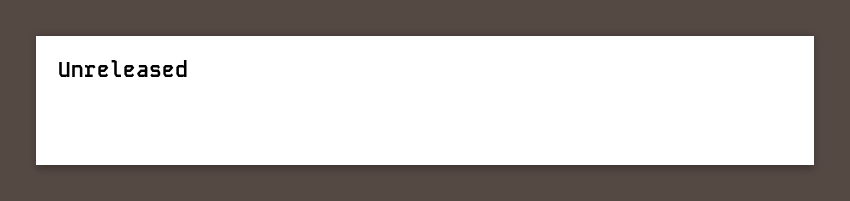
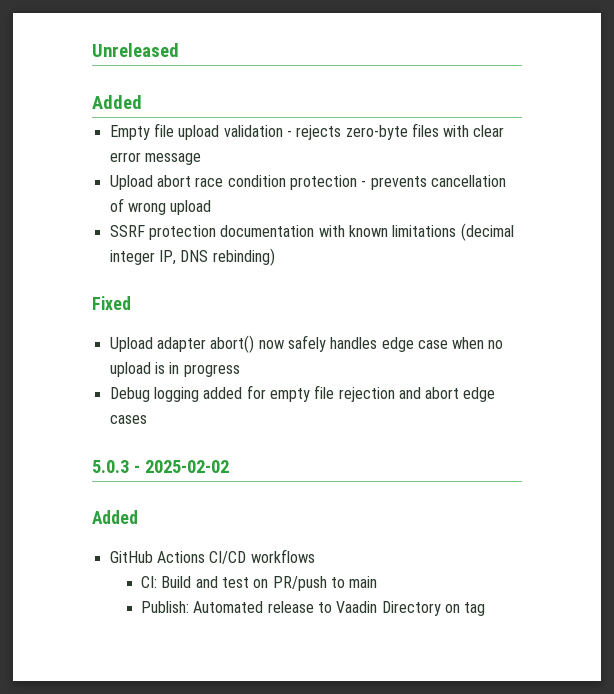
  Unreleased
+ Added
+ Empty file upload validation - rejects zero-byte files with clear error message
+ Upload abort race condition protection - prevents cancellation of wrong upload
+ SSRF protection documentation with known limitations (decimal integer IP, DNS rebinding)
+ Fixed
+ Upload adapter abort() now safely handles edge case when no upload is in progress
+ Debug logging added for empty file rejection and abort edge cases
+ 5.0.3 - 2025-02-02
+ Added
+ GitHub Actions CI/CD workflows
+ CI: Build and test on PR/push to main
+ Publish: Automated release to Vaadin Directory on tag

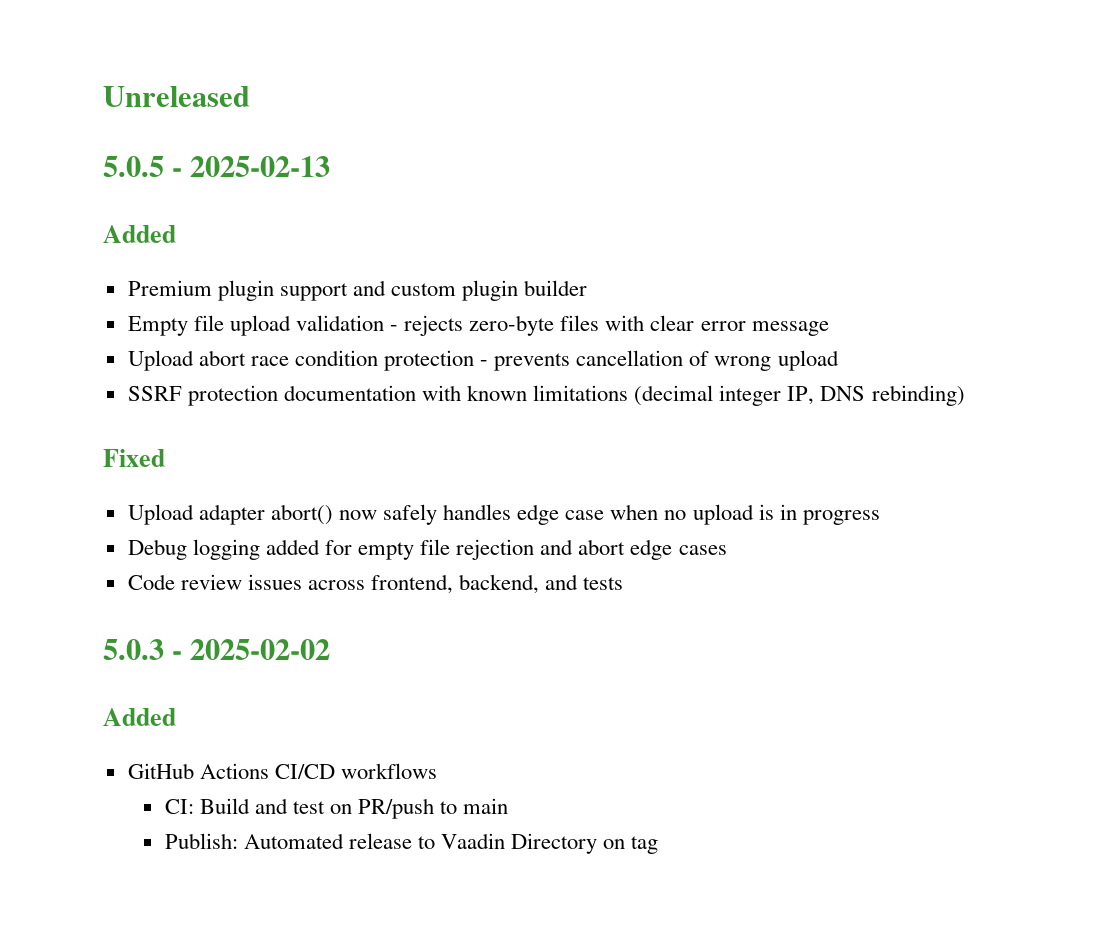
  Unreleased
+ 5.0.5 - 2025-02-13
  Added
+ Premium plugin support and custom plugin builder
+ Code review issues across frontend, backend, and tests

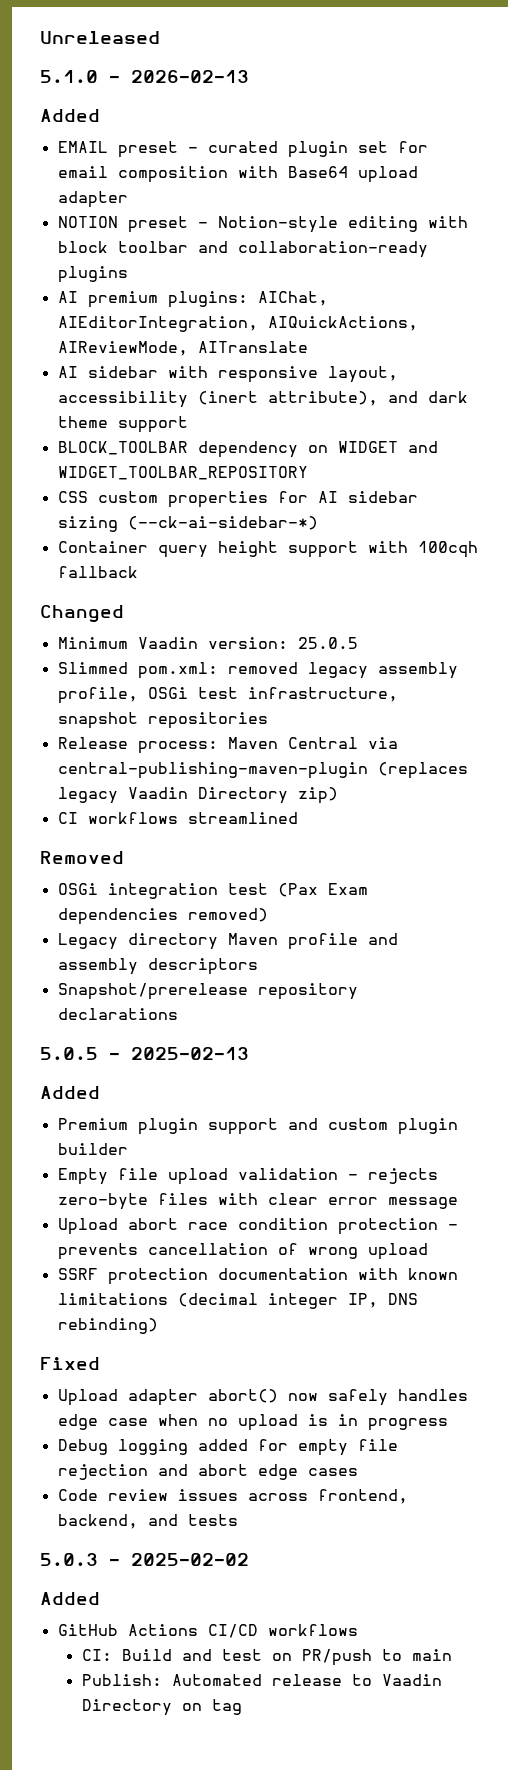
+ 5.1.0 - 2026-02-13
+ Added
+ EMAIL preset - curated plugin set for email composition with Base64 upload adapter
+ NOTION preset - Notion-style editing with block toolbar and collaboration-ready plugins
+ AI premium plugins: AIChat, AIEditorIntegration, AIQuickActions, AIReviewMode, AITranslate
+ AI sidebar with responsive layout, accessibility (inert attribute), and dark theme support
+ BLOCK_TOOLBAR dependency on WIDGET and WIDGET_TOOLBAR_REPOSITORY
+ CSS custom properties for AI sidebar sizing (--ck-ai-sidebar-*)
+ Container query height support with 100cqh fallback
+ Changed
+ Minimum Vaadin version: 25.0.5
+ Slimmed pom.xml: removed legacy assembly profile, OSGi test infrastructure, snapshot repositories
+ Release process: Maven Central via central-publishing-maven-plugin (replaces legacy Vaadin Directory zip)
+ CI workflows streamlined
+ Removed
+ OSGi integration test (Pax Exam dependencies removed)
+ Legacy directory Maven profile and assembly descriptors
+ Snapshot/prerelease repository declarations

